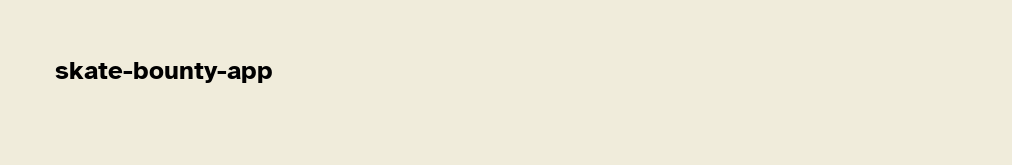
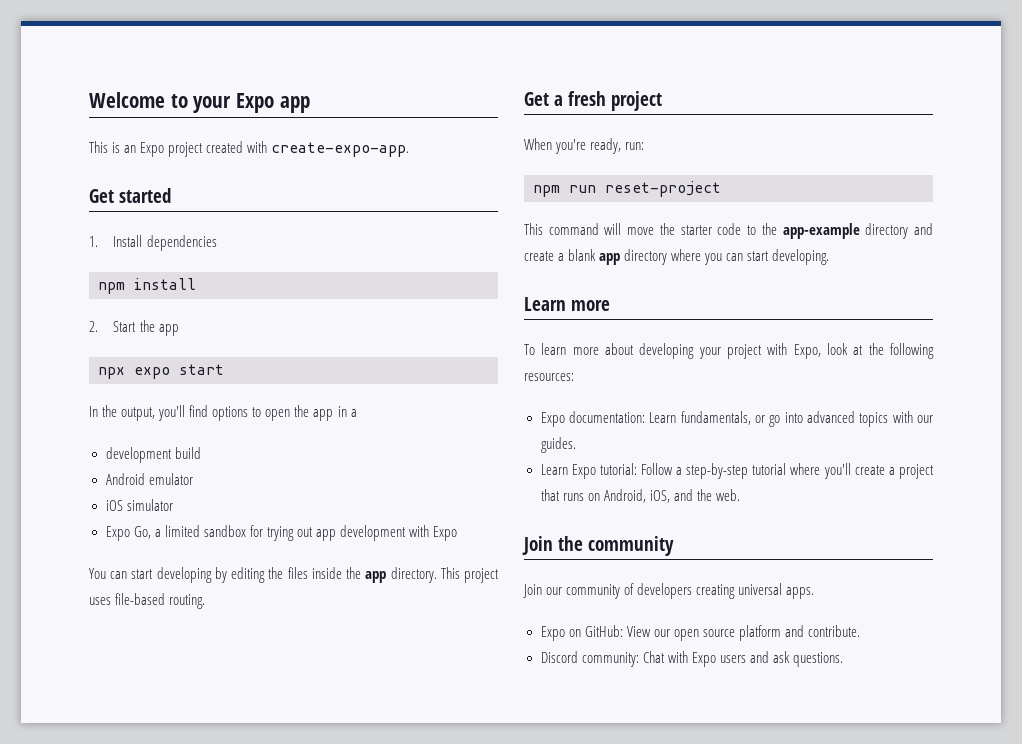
- skate-bounty-app
+ Welcome to your Expo app
+ This is an Expo project created with create-expo-app.
+ Get started
+ 1. Install dependencies
+ npm install
+ 2. Start the app
+ npx expo start
+ In the output, you'll find options to open the app in a
+ development build
+ Android emulator
+ iOS simulator
+ Expo Go, a limited sandbox for trying out app development with Expo
+ You can start developing by editing the files inside the app directory. This project uses file-based routing.
+ Get a fresh project
+ When you're ready, run:
+ npm run reset-project
+ This command will move the starter code to the app-example directory and create a blank app directory where you can start developing.
+ Learn more
+ To learn more about developing your project with Expo, look at the following resources:
+ Expo documentation: Learn fundamentals, or go into advanced topics with our guides.
+ Learn Expo tutorial: Follow a step-by-step tutorial where you'll create a project that runs on Android, iOS, and the web.
+ Join the community
+ Join our community of developers creating universal apps.
+ Expo on GitHub: View our open source platform and contribute.
+ Discord community: Chat with Expo users and ask questions.

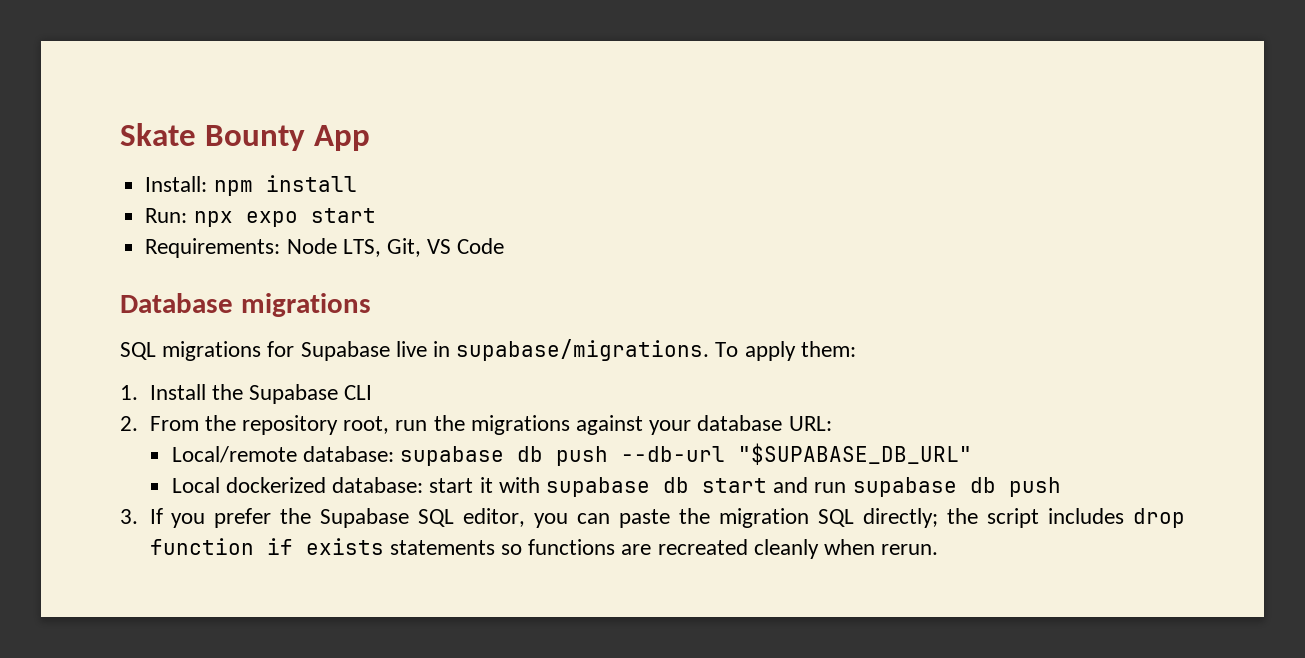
- Welcome to your Expo app
- This is an Expo project created with create-expo-app.
- Get started
- 1. Install dependencies
- npm install
- 2. Start the app
- npx expo start
- In the output, you'll find options to open the app in a
- development build
- Android emulator
- iOS simulator
- Expo Go, a limited sandbox for trying out app development with Expo
- You can start developing by editing the files inside the app directory. This project uses file-based routing.
- Get a fresh project
- When you're ready, run:
- npm run reset-project
- This command will move the starter code to the app-example directory and create a blank app directory where you can start developing.
- Learn more
- To learn more about developing your project with Expo, look at the following resources:
- Expo documentation: Learn fundamentals, or go into advanced topics with our guides.
- Learn Expo tutorial: Follow a step-by-step tutorial where you'll create a project that runs on Android, iOS, and the web.
- Join the community
- Join our community of developers creating universal apps.
- Expo on GitHub: View our open source platform and contribute.
- Discord community: Chat with Expo users and ask questions.
+ Skate Bounty App
+ Install: npm install
+ Run: npx expo start
+ Requirements: Node LTS, Git, VS Code
+ Database migrations
+ SQL migrations for Supabase live in supabase/migrations. To apply them:
+ 1. Install the Supabase CLI
+ 2. From the repository root, run the migrations against your database URL:
+ Local/remote database: supabase db push --db-url "$SUPABASE_DB_URL"
+ Local dockerized database: start it with supabase db start and run supabase db push
+ 3. If you prefer the Supabase SQL editor, you can paste the migration SQL directly; the script includes drop function if exists statements so functions are recreated cleanly when rerun.

